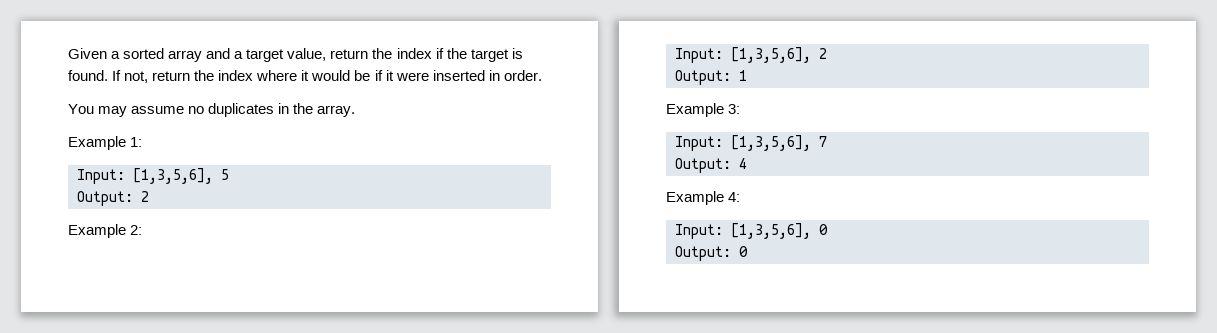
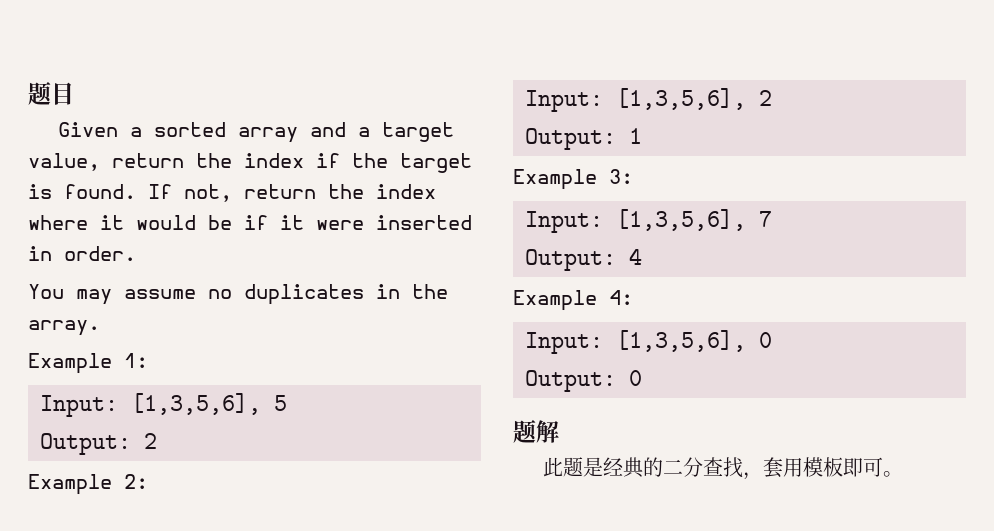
+ 题目
+ 题解
+ 此题是经典的二分查找，套用模板即可。

